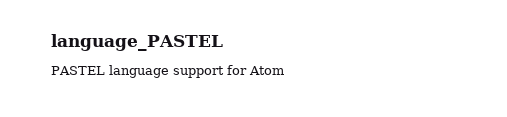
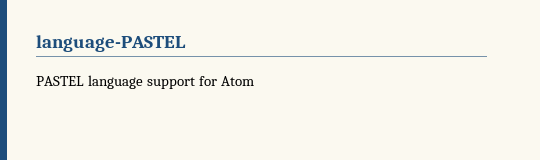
- language_PASTEL
+ language-PASTEL

